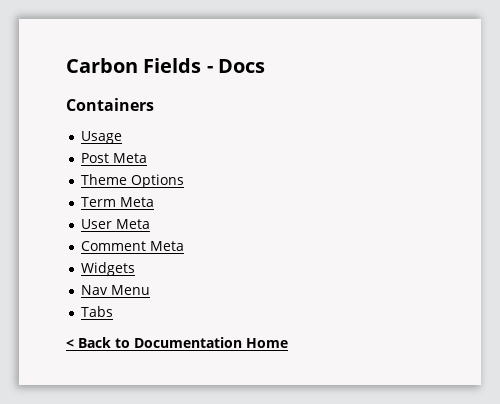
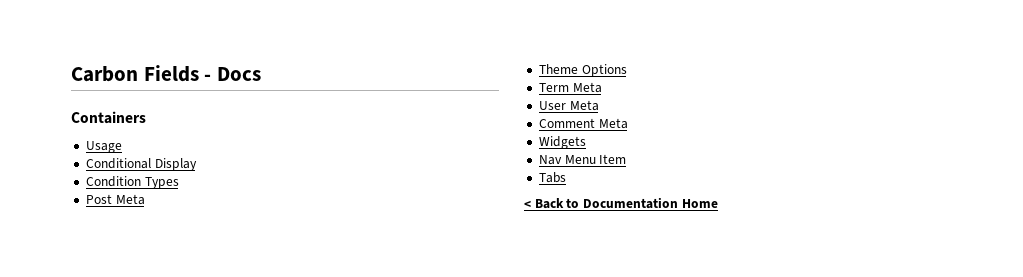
+ Conditional Display
+ Condition Types
- Nav Menu
+ Nav Menu Item

